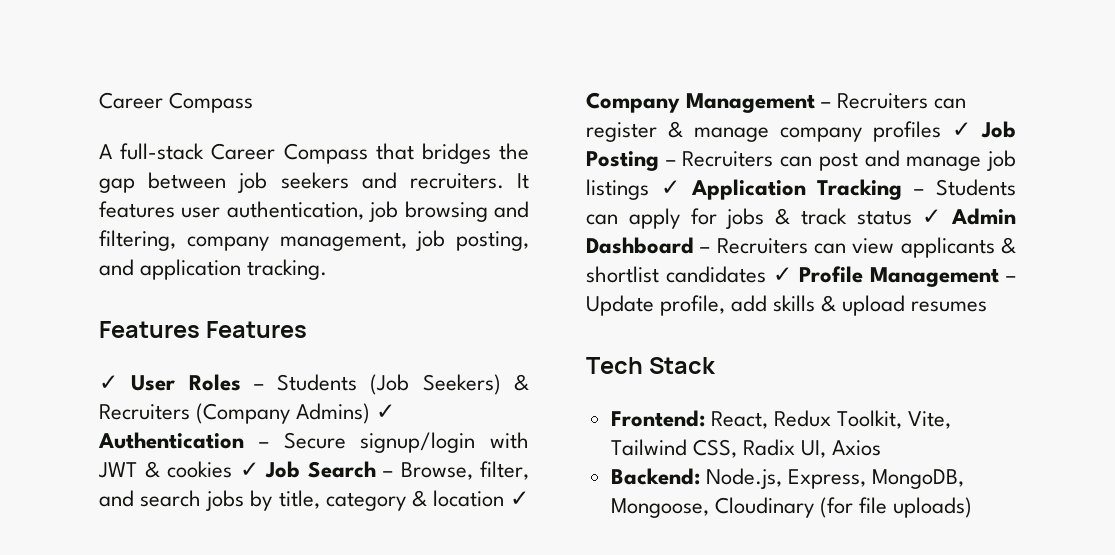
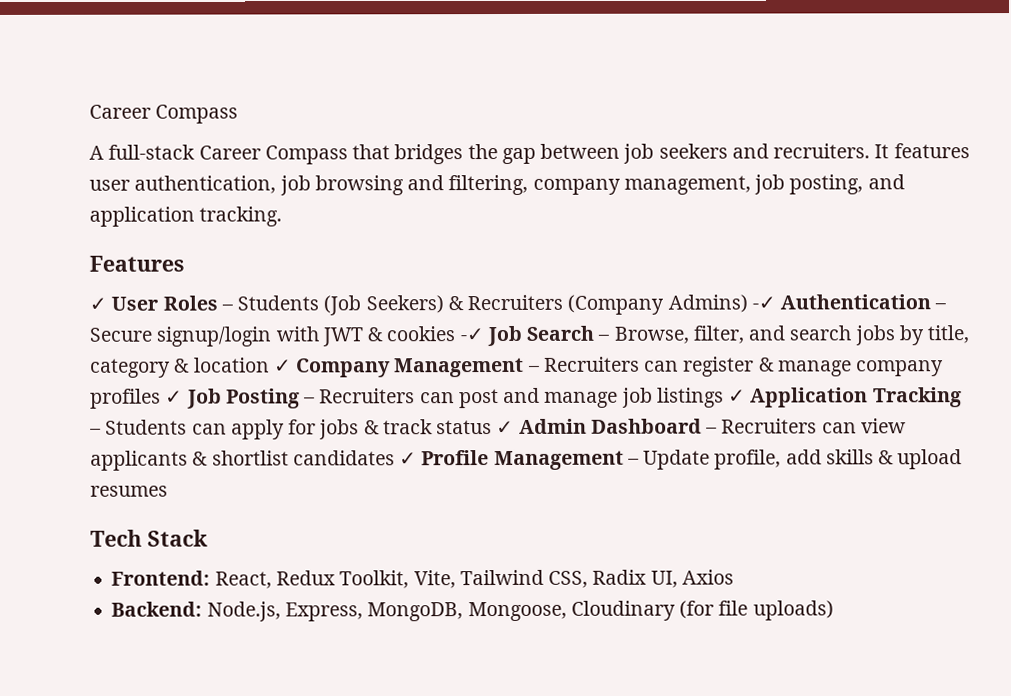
- Features Features
+ Features
- ✓ User Roles – Students (Job Seekers) & Recruiters (Company Admins) ✓ Authentication – Secure signup/login with JWT & cookies ✓ Job Search – Browse, filter, and search jobs by title, category & location ✓ Company Management – Recruiters can register & manage company profiles ✓ Job Posting – Recruiters can post and manage job listings ✓ Application Tracking – Students can apply for jobs & track status ✓ Admin Dashboard – Recruiters can view applicants & shortlist candidates ✓ Profile Management – Update profile, add skills & upload resumes
+ ✓ User Roles – Students (Job Seekers) & Recruiters (Company Admins) -✓ Authentication – Secure signup/login with JWT & cookies -✓ Job Search – Browse, filter, and search jobs by title, category & location ✓ Company Management – Recruiters can register & manage company profiles ✓ Job Posting – Recruiters can post and manage job listings ✓ Application Tracking – Students can apply for jobs & track status ✓ Admin Dashboard – Recruiters can view applicants & shortlist candidates ✓ Profile Management – Update profile, add skills & upload resumes

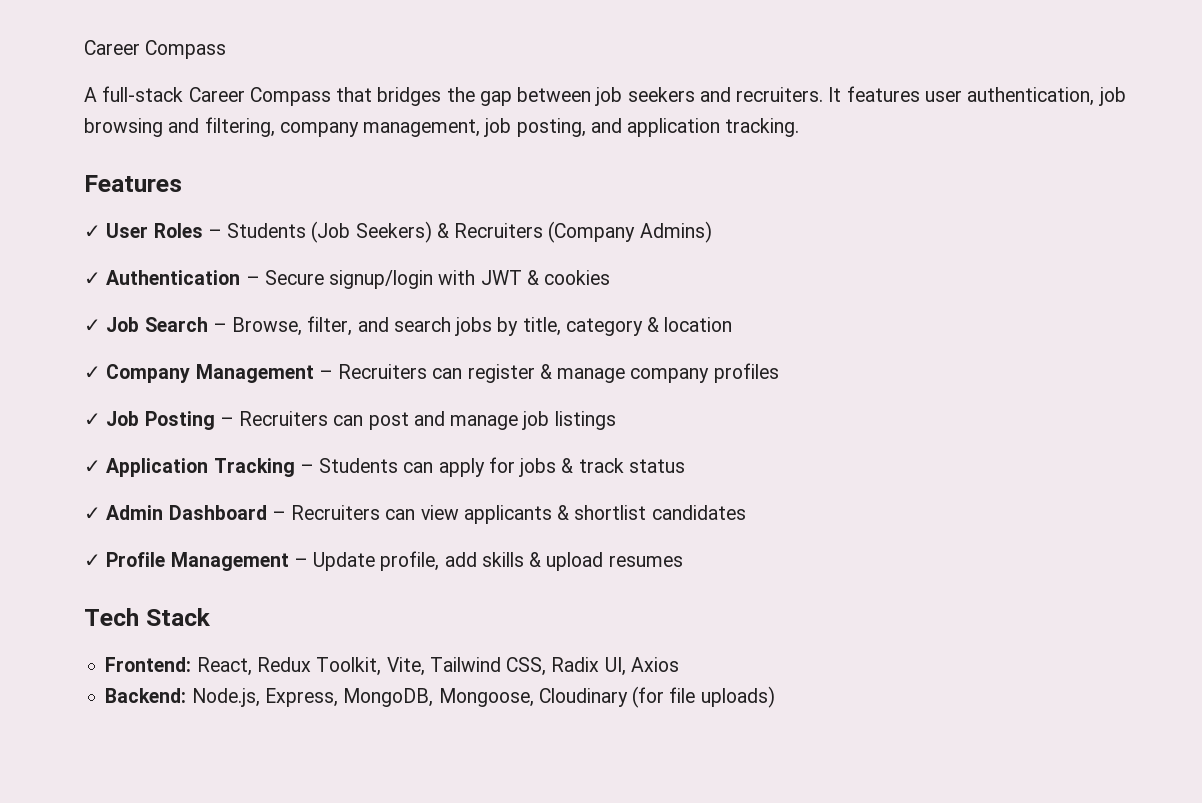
- ✓ User Roles – Students (Job Seekers) & Recruiters (Company Admins) -✓ Authentication – Secure signup/login with JWT & cookies -✓ Job Search – Browse, filter, and search jobs by title, category & location ✓ Company Management – Recruiters can register & manage company profiles ✓ Job Posting – Recruiters can post and manage job listings ✓ Application Tracking – Students can apply for jobs & track status ✓ Admin Dashboard – Recruiters can view applicants & shortlist candidates ✓ Profile Management – Update profile, add skills & upload resumes
+ ✓ User Roles – Students (Job Seekers) & Recruiters (Company Admins)
+ ✓ Authentication – Secure signup/login with JWT & cookies
+ ✓ Job Search – Browse, filter, and search jobs by title, category & location
+ ✓ Company Management – Recruiters can register & manage company profiles
+ ✓ Job Posting – Recruiters can post and manage job listings
+ ✓ Application Tracking – Students can apply for jobs & track status
+ ✓ Admin Dashboard – Recruiters can view applicants & shortlist candidates
+ ✓ Profile Management – Update profile, add skills & upload resumes

